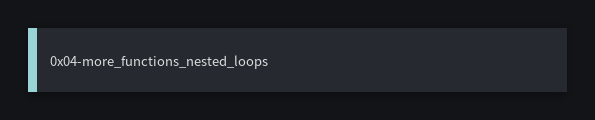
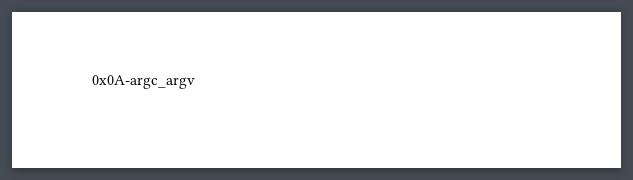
- 0x04-more_functions_nested_loops
+ 0x0A-argc_argv

